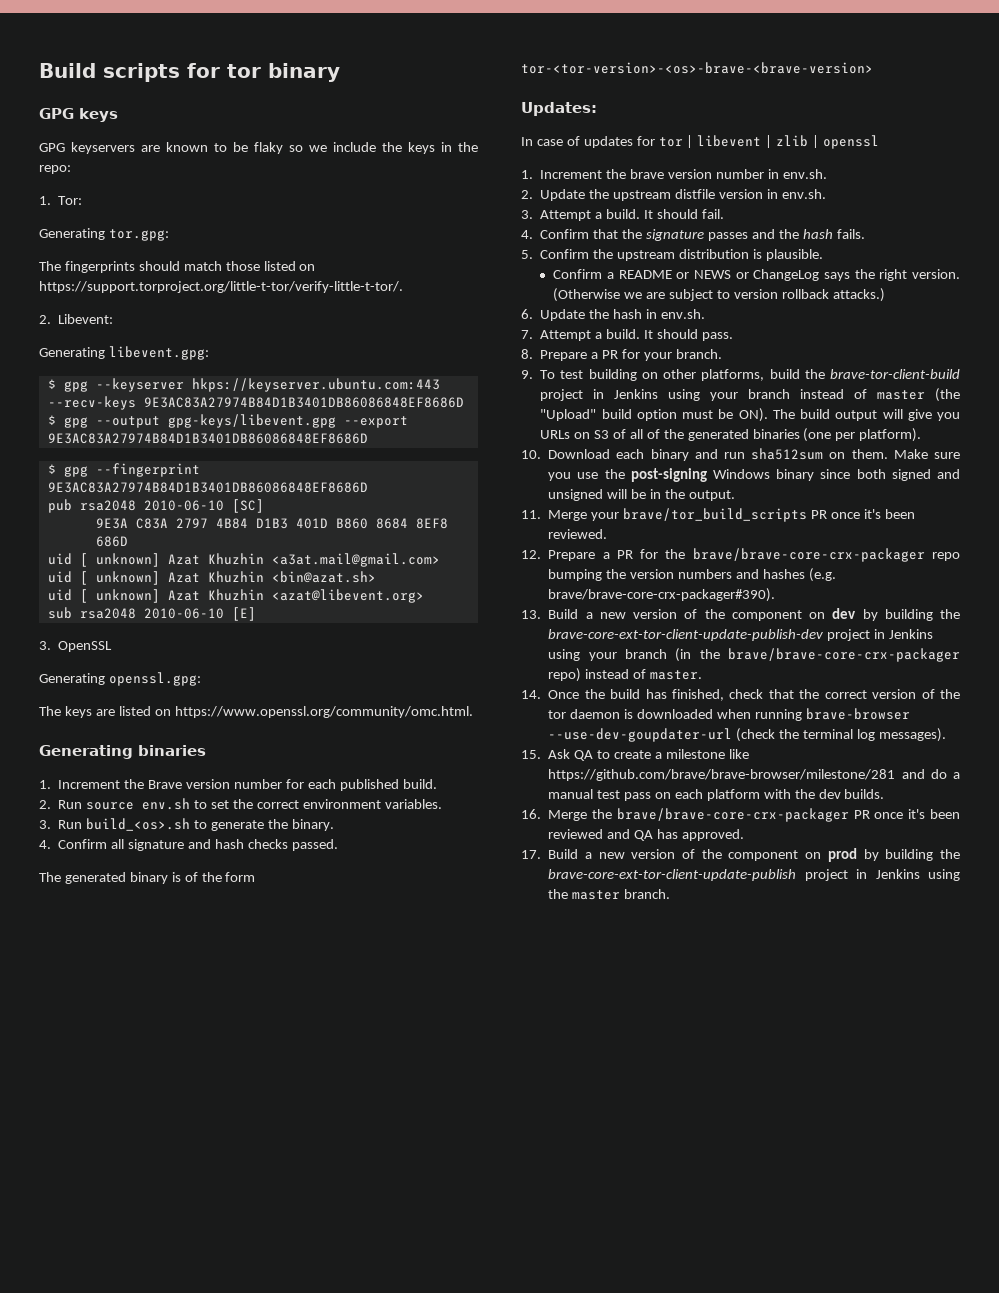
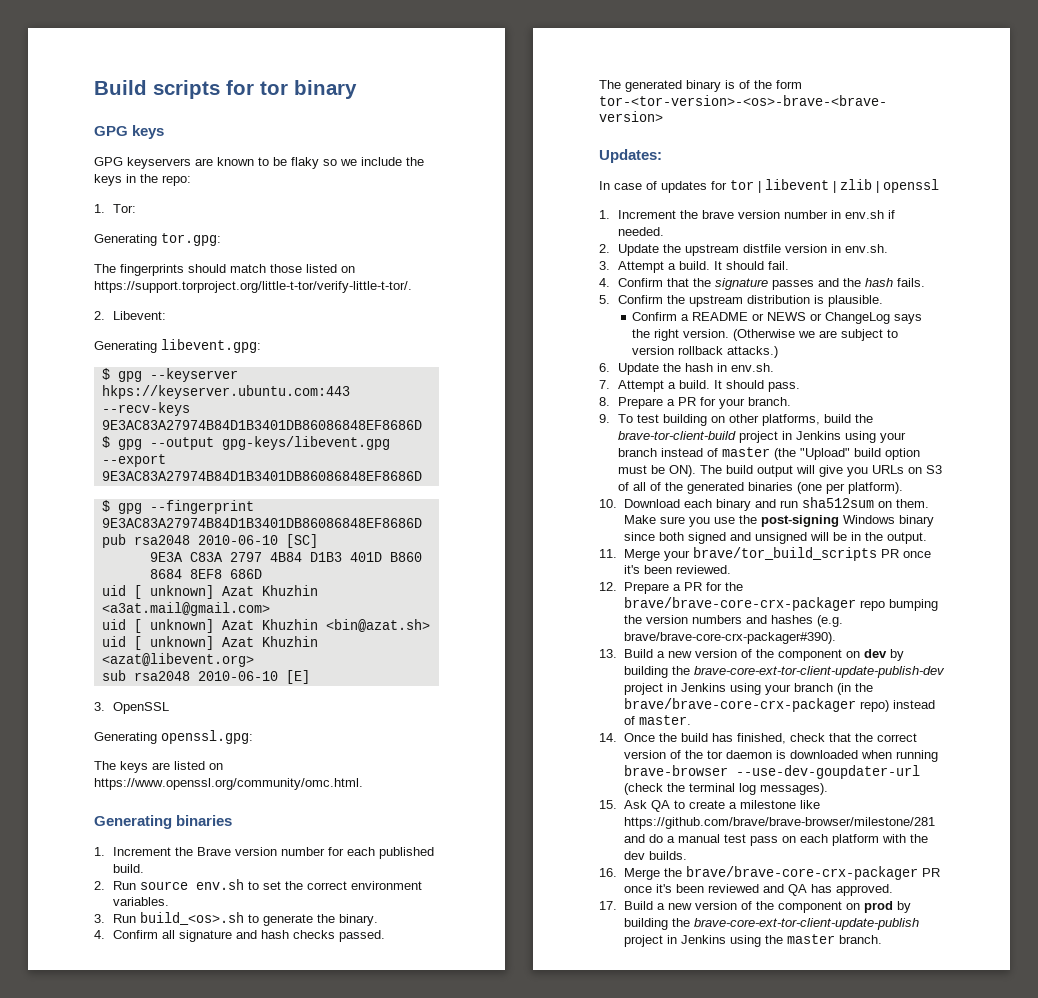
- 1. Increment the brave version number in env.sh.
+ 1. Increment the brave version number in env.sh if needed.

